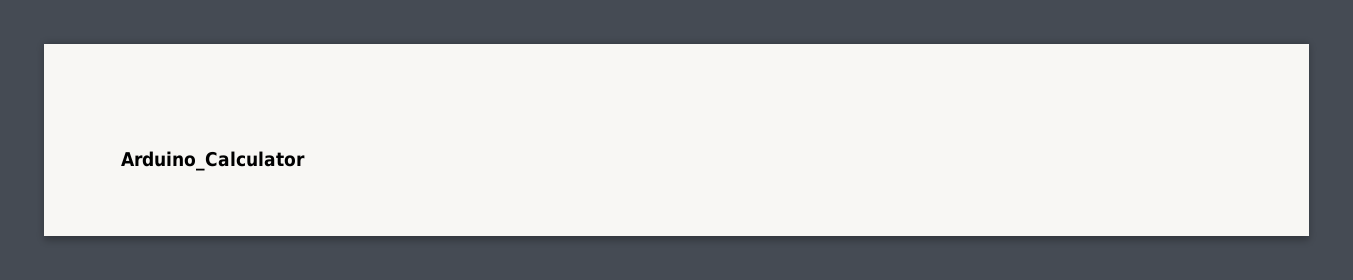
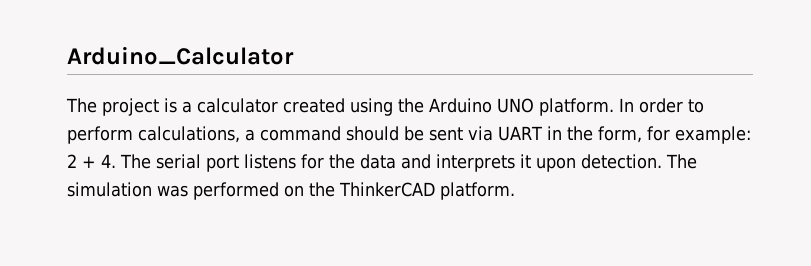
+ The project is a calculator created using the Arduino UNO platform. In order to perform calculations, a command should be sent via UART in the form, for example: 2 + 4. The serial port listens for the data and interprets it upon detection. The simulation was performed on the ThinkerCAD platform.

